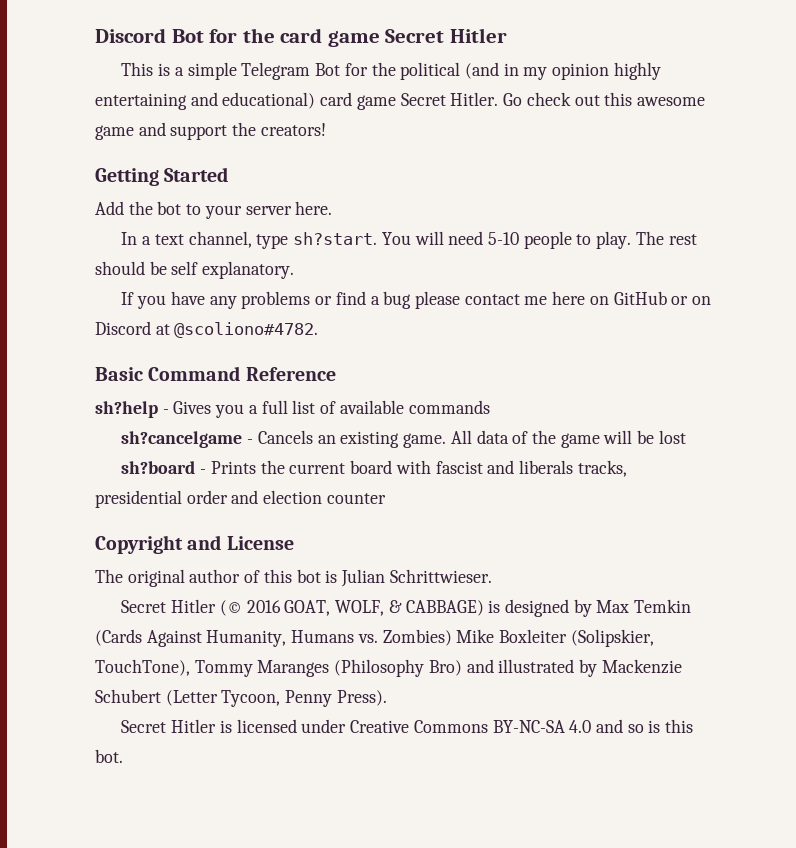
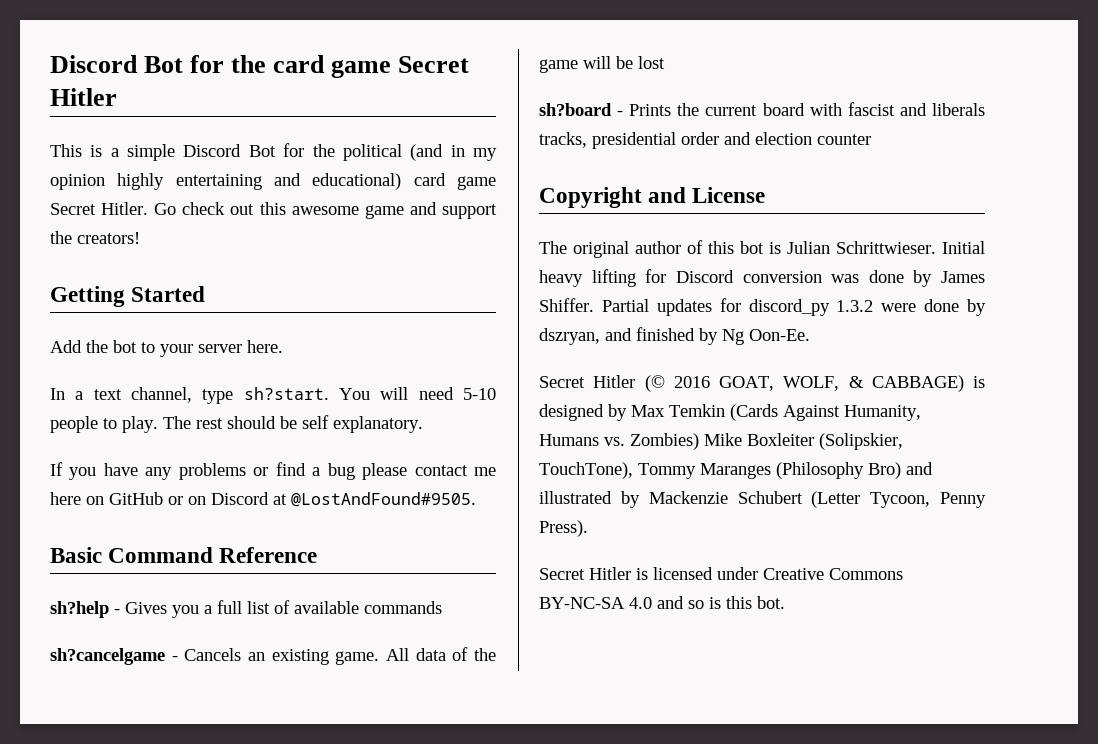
- This is a simple Telegram Bot for the political (and in my opinion highly entertaining and educational) card game Secret Hitler.
+ This is a simple Discord Bot for the political (and in my opinion highly entertaining and educational) card game Secret Hitler.
- If you have any problems or find a bug please contact me here on GitHub or on Discord at @scoliono#4782.
+ If you have any problems or find a bug please contact me here on GitHub or on Discord at @LostAndFound#9505.
+ Initial heavy lifting for Discord conversion was done by James Shiffer. Partial updates for discord_py 1.3.2 were done by dszryan, and finished by Ng Oon-Ee.

